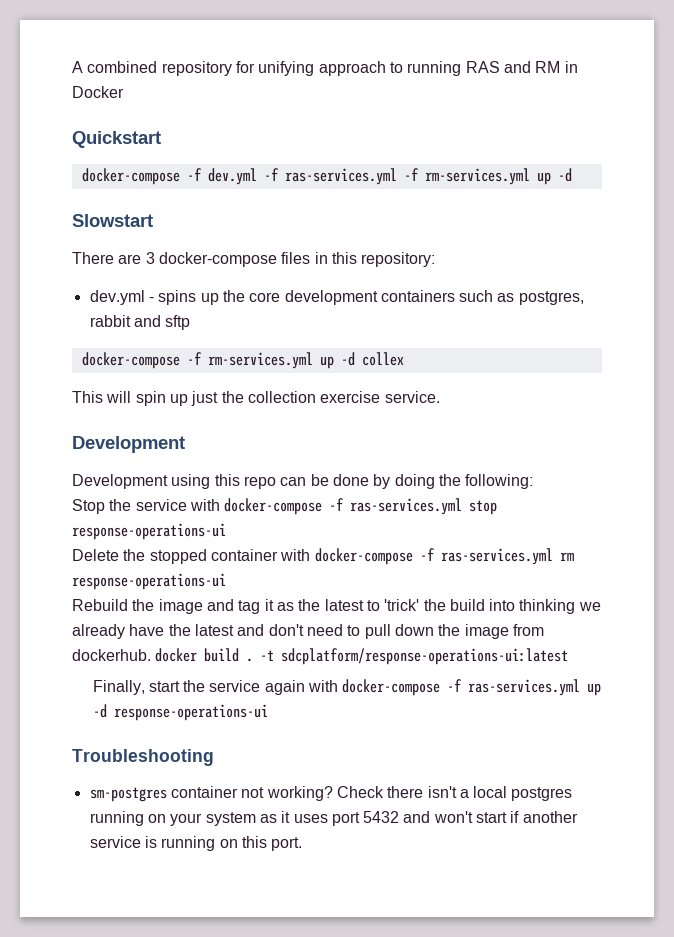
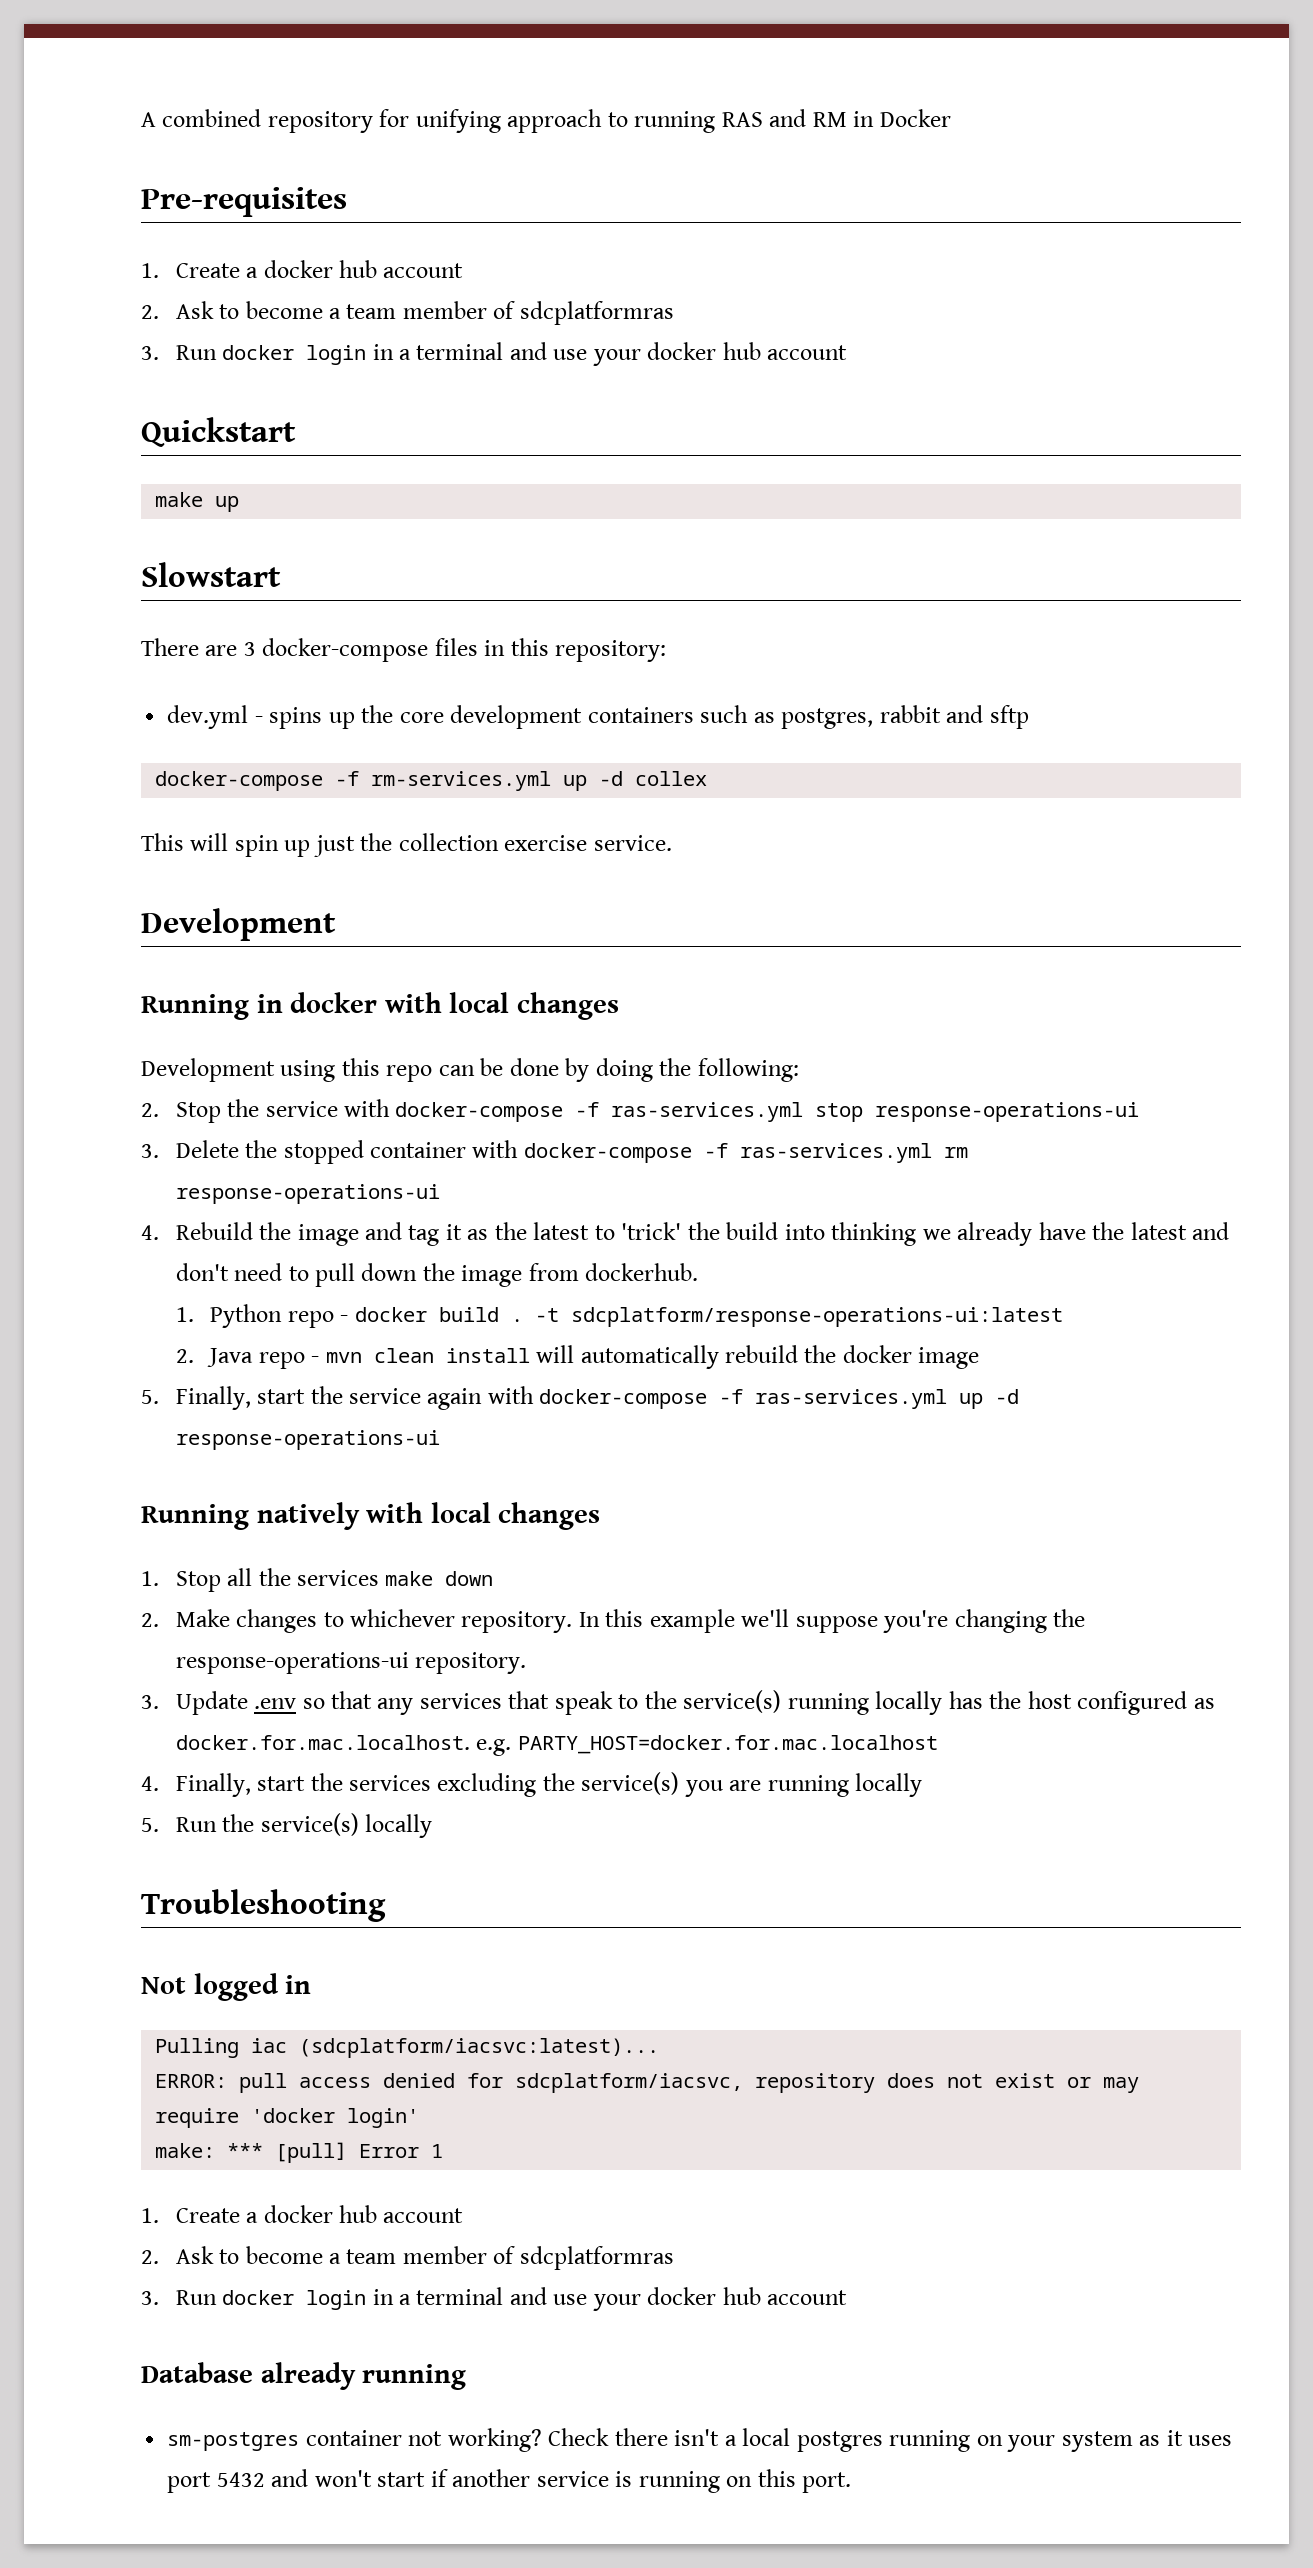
+ Pre-requisites
+ 1. Create a docker hub account
+ 2. Ask to become a team member of sdcplatformras
+ 3. Run docker login in a terminal and use your docker hub account
  Quickstart
- docker-compose -f dev.yml -f ras-services.yml -f rm-services.yml up -d
+ make up
+ Running in docker with local changes
- Stop the service with docker-compose -f ras-services.yml stop response-operations-ui
+ 2. Stop the service with docker-compose -f ras-services.yml stop response-operations-ui
- Delete the stopped container with docker-compose -f ras-services.yml rm response-operations-ui
+ 3. Delete the stopped container with docker-compose -f ras-services.yml rm response-operations-ui
- Rebuild the image and tag it as the latest to 'trick' the build into thinking we already have the latest and don't need to pull down the image from dockerhub. docker build .
+ 4. Rebuild the image and tag it as the latest to 'trick' the build into thinking we already have the latest and don't need to pull down the image from dockerhub.
+ 1. Python repo - docker build .
- Finally, start the service again with docker-compose -f ras-services.yml up -d response-operations-ui
+ 2. Java repo - mvn clean install will automatically rebuild the docker image
+ 5. Finally, start the service again with docker-compose -f ras-services.yml up -d response-operations-ui
+ Running natively with local changes
+ 1. Stop all the services make down
+ 2. Make changes to whichever repository. In this example we'll suppose you're changing the response-operations-ui repository.
+ 3. Update .env so that any services that speak to the service(s) running locally has the host configured as docker.for.mac.localhost. e.g. PARTY_HOST=docker.for.mac.localhost
+ 4. Finally, start the services excluding the service(s) you are running locally
+ 5. Run the service(s) locally
  Troubleshooting
+ Not logged in
+ Pulling iac (sdcplatform/iacsvc:latest)...
+ ERROR: pull access denied for sdcplatform/iacsvc, repository does not exist or may require 'docker login'
+ make: *** [pull] Error 1
+ 1. Create a docker hub account
+ 2. Ask to become a team member of sdcplatformras
+ 3. Run docker login in a terminal and use your docker hub account
+ Database already running

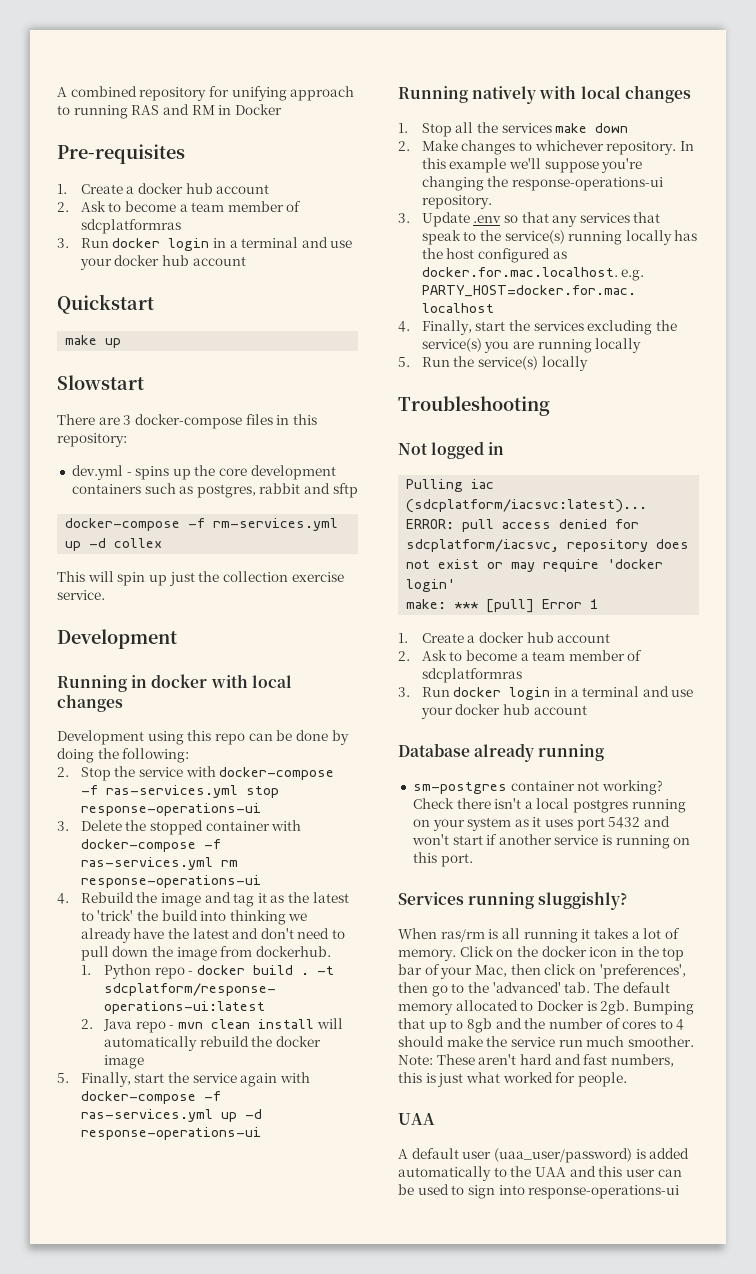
+ Services running sluggishly?
+ When ras/rm is all running it takes a lot of memory. Click on the docker icon in the top bar of your Mac, then click on 'preferences', then go to the 'advanced' tab. The default memory allocated to Docker is 2gb. Bumping that up to 8gb and the number of cores to 4 should make the service run much smoother. Note: These aren't hard and fast numbers, this is just what worked for people.
+ UAA
+ A default user (uaa_user/password) is added automatically to the UAA and this user can be used to sign into response-operations-ui

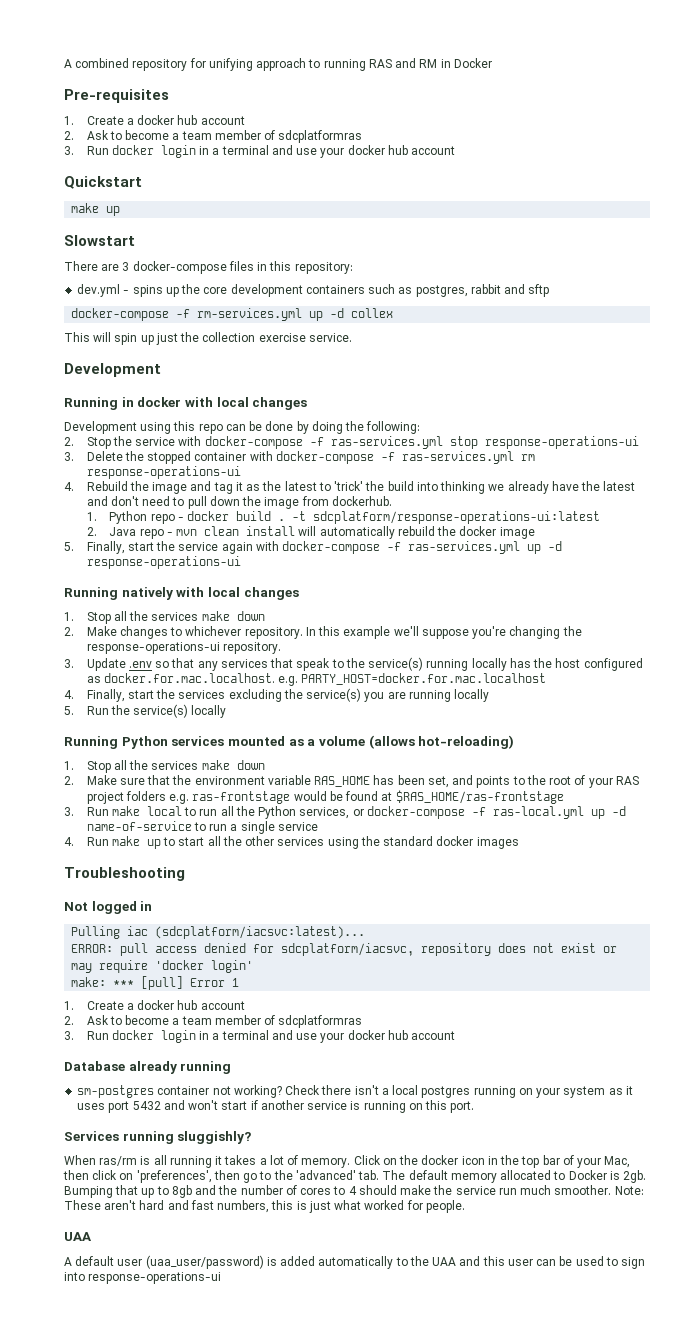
+ Running Python services mounted as a volume (allows hot-reloading)
+ 1. Stop all the services make down
+ 2. Make sure that the environment variable RAS_HOME has been set, and points to the root of your RAS project folders e.g. ras-frontstage would be found at $RAS_HOME/ras-frontstage
+ 3. Run make local to run all the Python services, or docker-compose -f ras-local.yml up -d name-of-service to run a single service
+ 4. Run make up to start all the other services using the standard docker images

